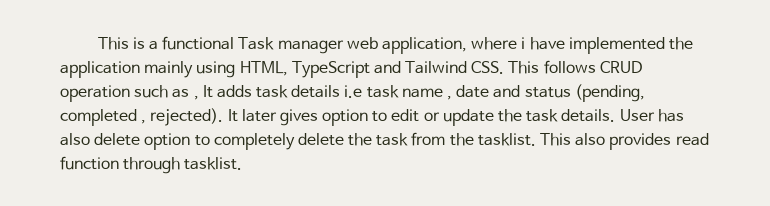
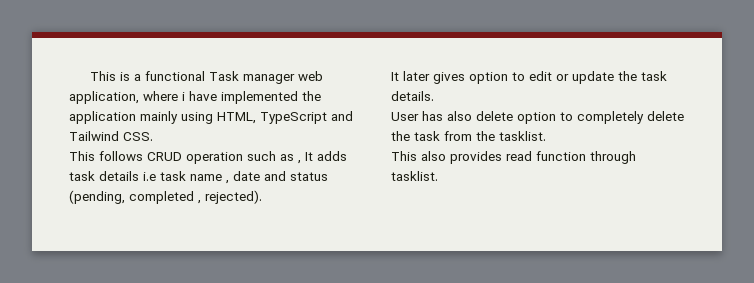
- This is a functional Task manager web application, where i have implemented the application mainly using HTML, TypeScript and Tailwind CSS. This follows CRUD operation such as , It adds task details i.e task name , date and status (pending, completed , rejected). It later gives option to edit or update the task details. User has also delete option to completely delete the task from the tasklist. This also provides read function through tasklist.
+ This is a functional Task manager web application, where i have implemented the application mainly using HTML, TypeScript and Tailwind CSS.
+ This follows CRUD operation such as , It adds task details i.e task name , date and status (pending, completed , rejected).
+ It later gives option to edit or update the task details.
+ User has also delete option to completely delete the task from the tasklist.
+ This also provides read function through tasklist.

